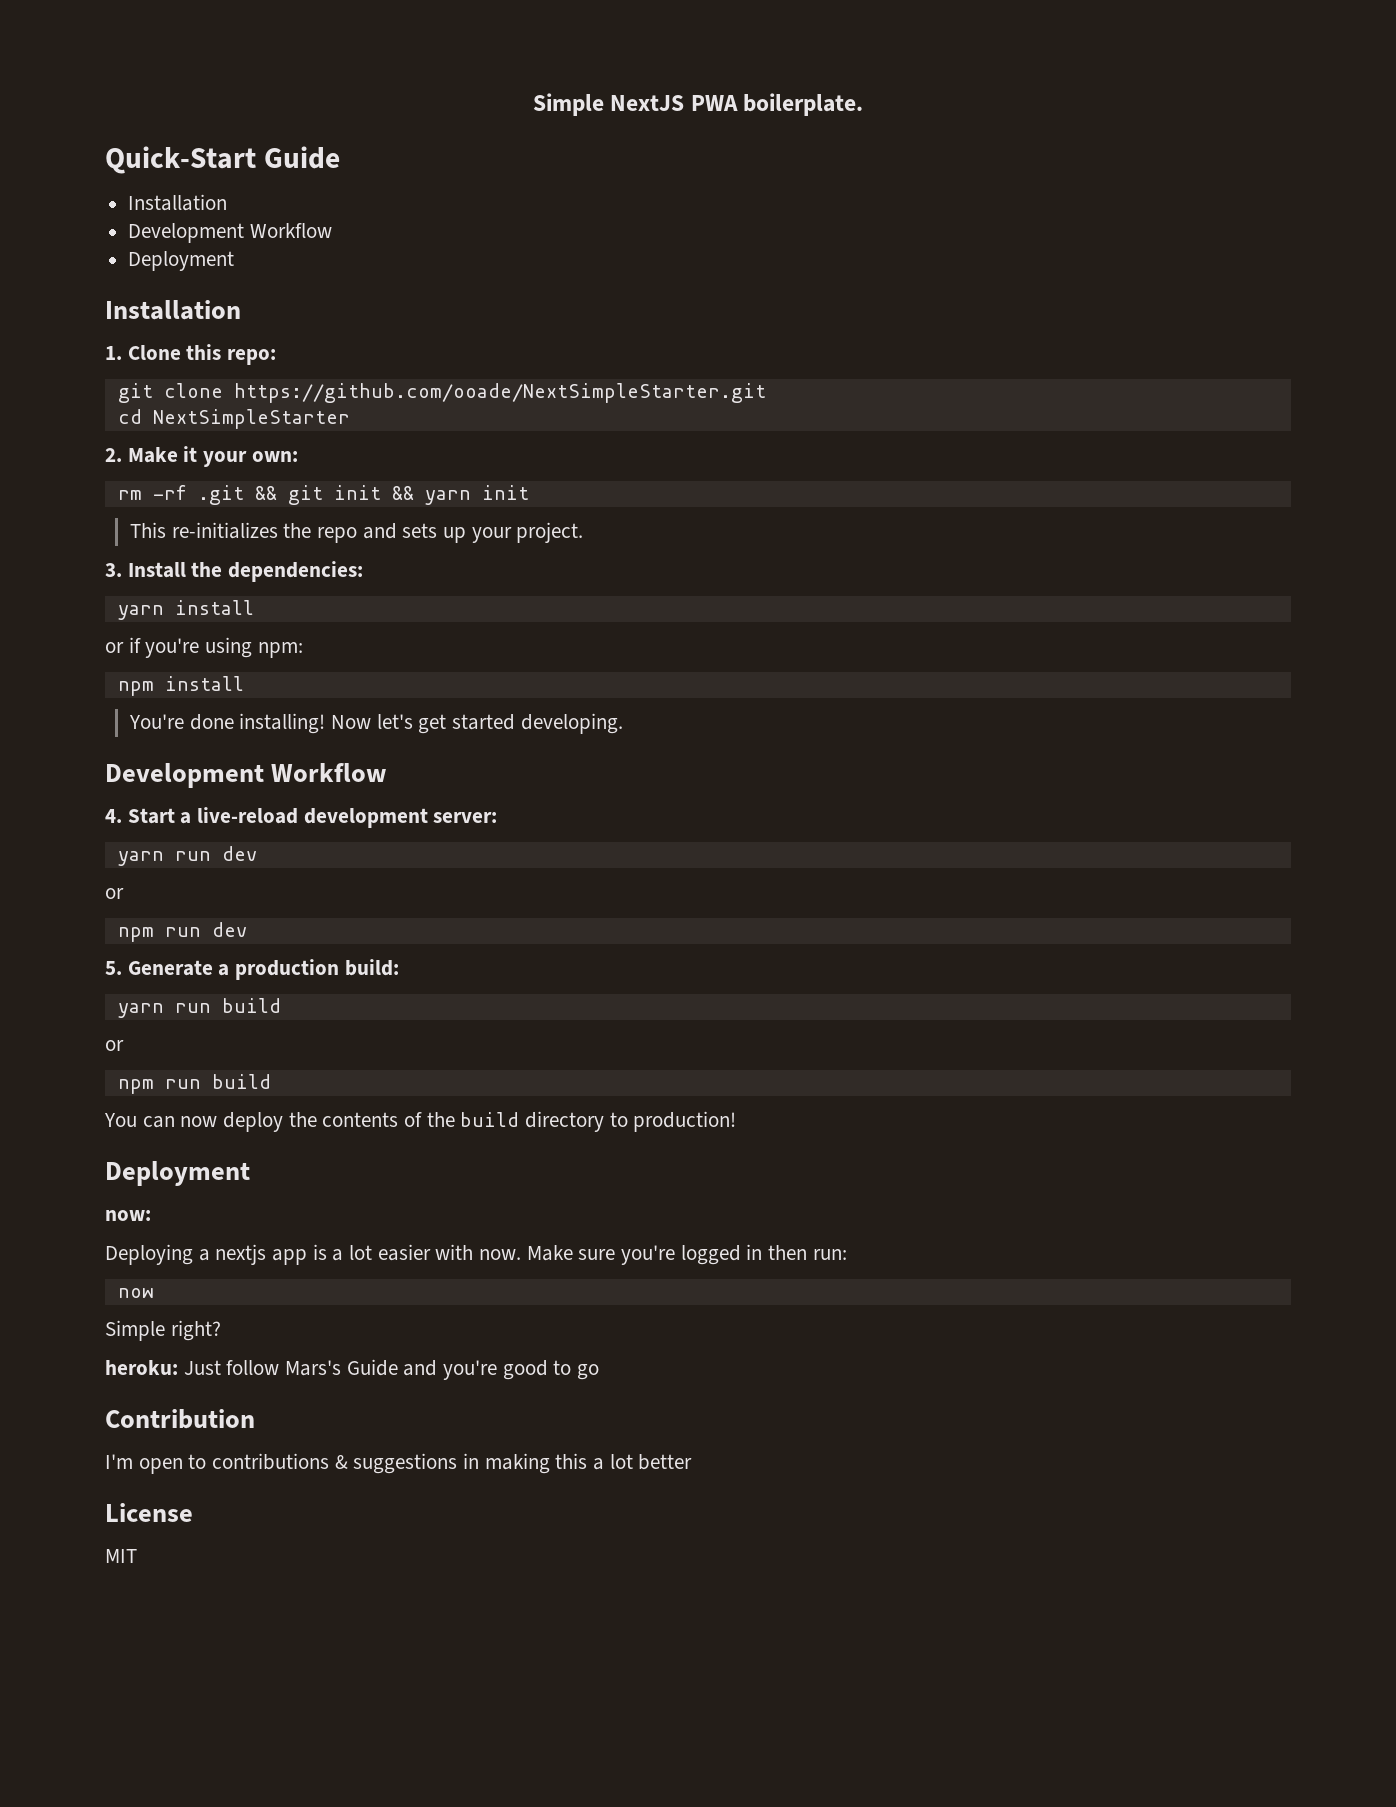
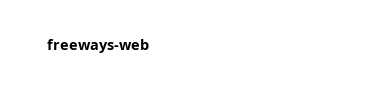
- Simple NextJS PWA boilerplate.
- Quick-Start Guide
- Installation
- Development Workflow
- Deployment
- Installation
- 1. Clone this repo:
- git clone https://github.com/ooade/NextSimpleStarter.git
- cd NextSimpleStarter
- 2. Make it your own:
- rm -rf .git && git init && yarn init
- This re-initializes the repo and sets up your project.
- 3. Install the dependencies:
- yarn install
- or if you're using npm:
- npm install
- You're done installing! Now let's get started developing.
- Development Workflow
- 4. Start a live-reload development server:
- yarn run dev
- or
- npm run dev
- 5. Generate a production build:
- yarn run build
- or
- npm run build
- You can now deploy the contents of the build directory to production!
- Deployment
- now:
- Deploying a nextjs app is a lot easier with now. Make sure you're logged in then run:
- now
- Simple right?
- heroku: Just follow Mars's Guide and you're good to go
- Contribution
- I'm open to contributions & suggestions in making this a lot better
- License
- MIT
+ freeways-web

